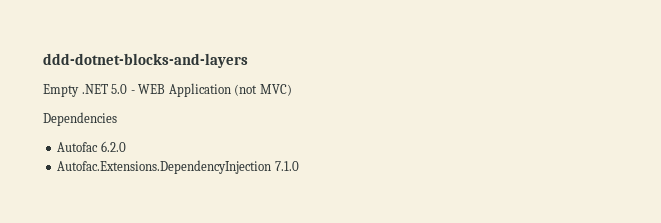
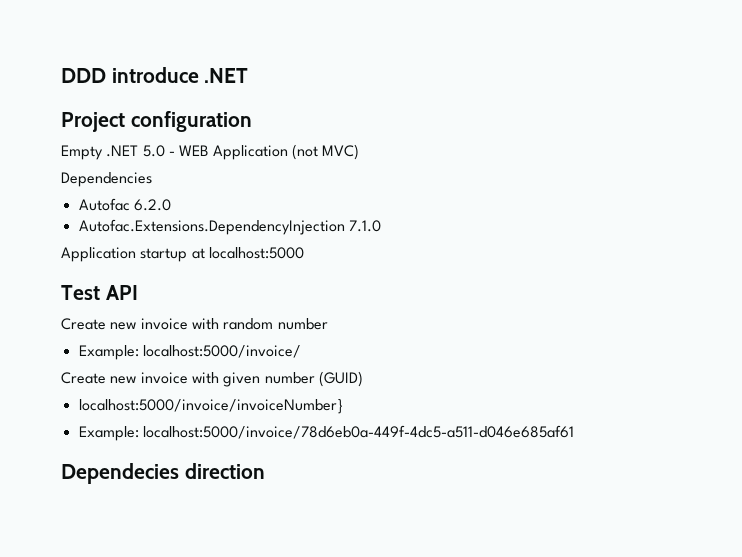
- ddd-dotnet-blocks-and-layers
+ DDD introduce .NET
+ Project configuration
+ Application startup at localhost:5000
+ Test API
+ Create new invoice with random number
+ Example: localhost:5000/invoice/
+ Create new invoice with given number (GUID)
+ localhost:5000/invoice/invoiceNumber}
+ Example: localhost:5000/invoice/78d6eb0a-449f-4dc5-a511-d046e685af61
+ Dependecies direction

